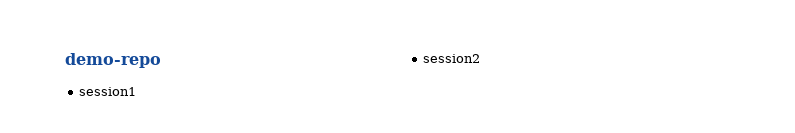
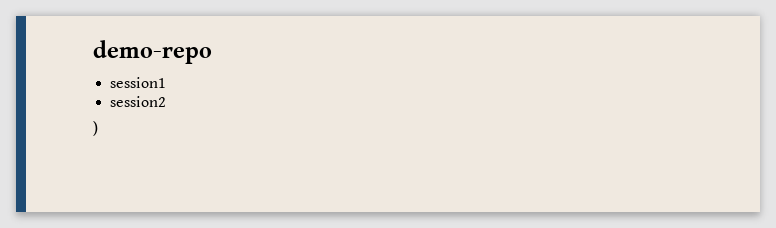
+ )

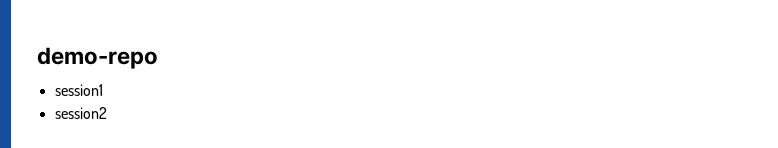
- )

